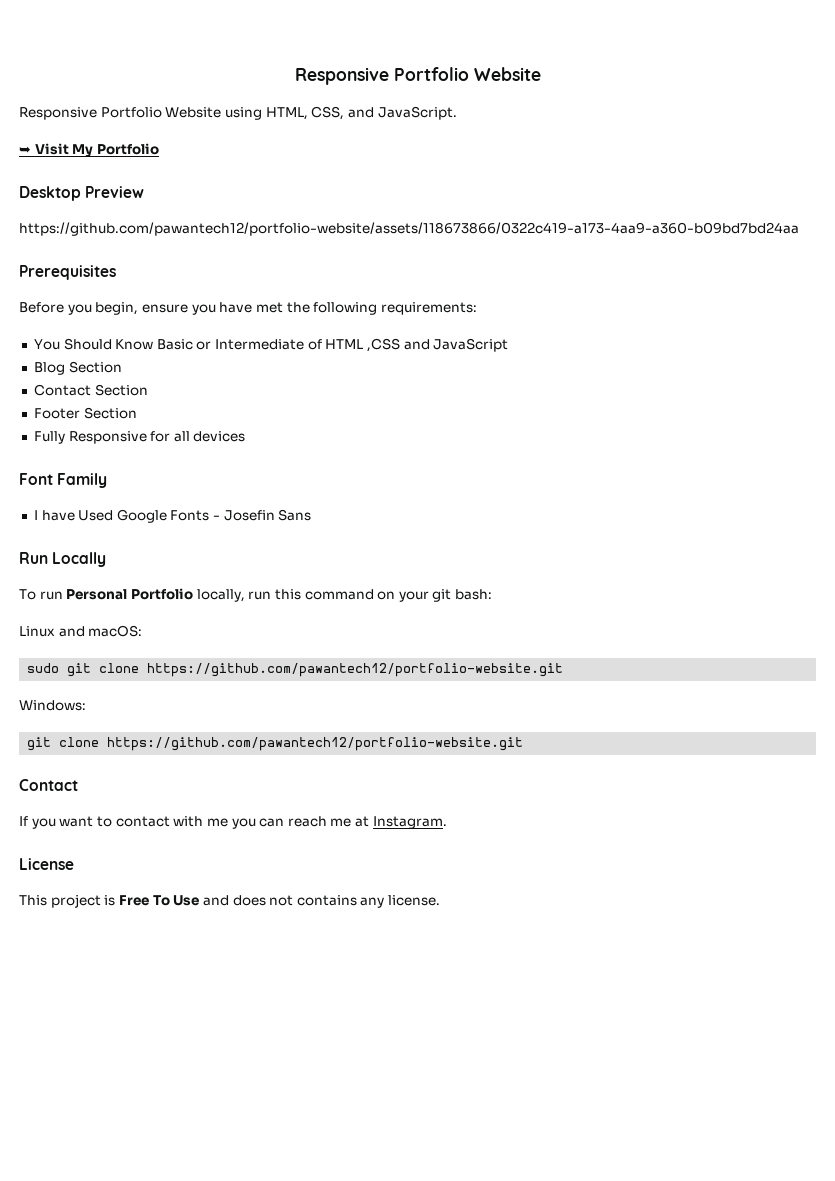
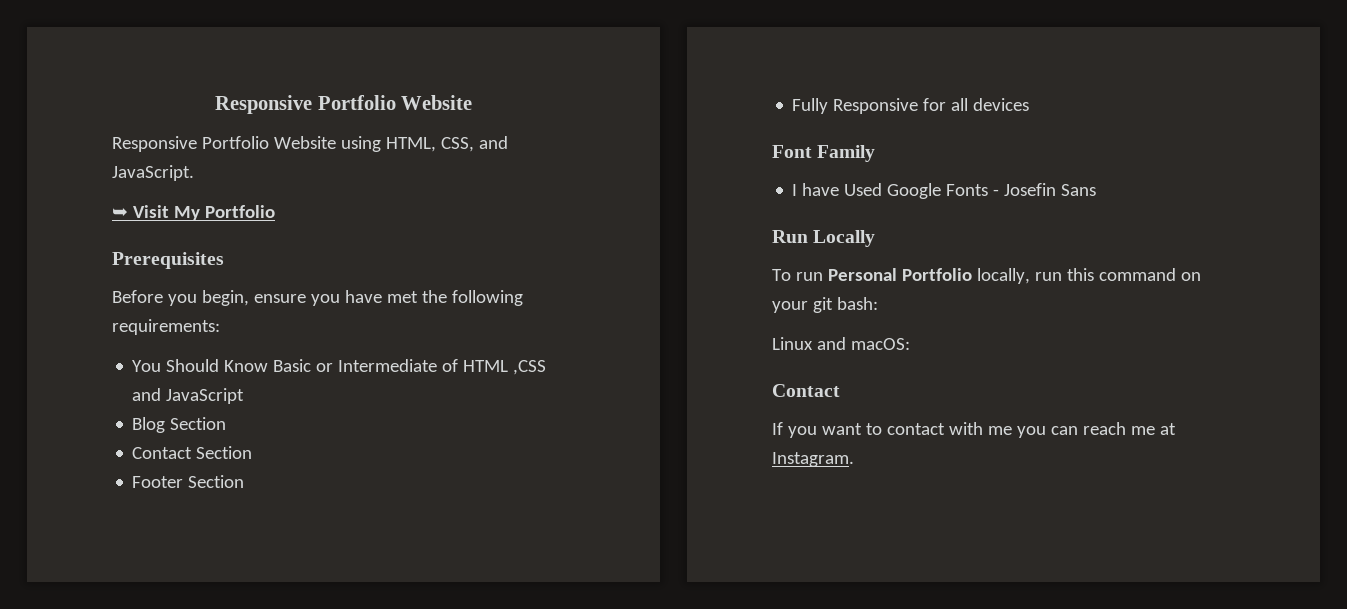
- Desktop Preview
- https://github.com/pawantech12/portfolio-website/assets/118673866/0322c419-a173-4aa9-a360-b09bd7bd24aa
- sudo git clone https://github.com/pawantech12/portfolio-website.git
- Windows:
- git clone https://github.com/pawantech12/portfolio-website.git
- License
- This project is Free To Use and does not contains any license.

